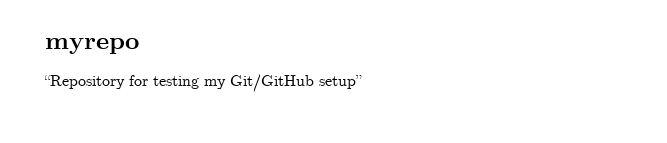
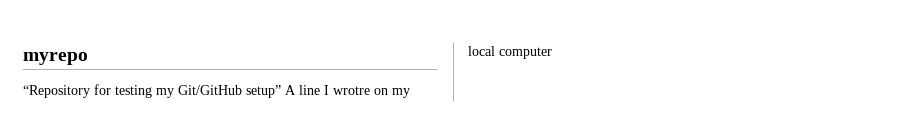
- “Repository for testing my Git/GitHub setup”
+ “Repository for testing my Git/GitHub setup” A line I wrotre on my local computer

